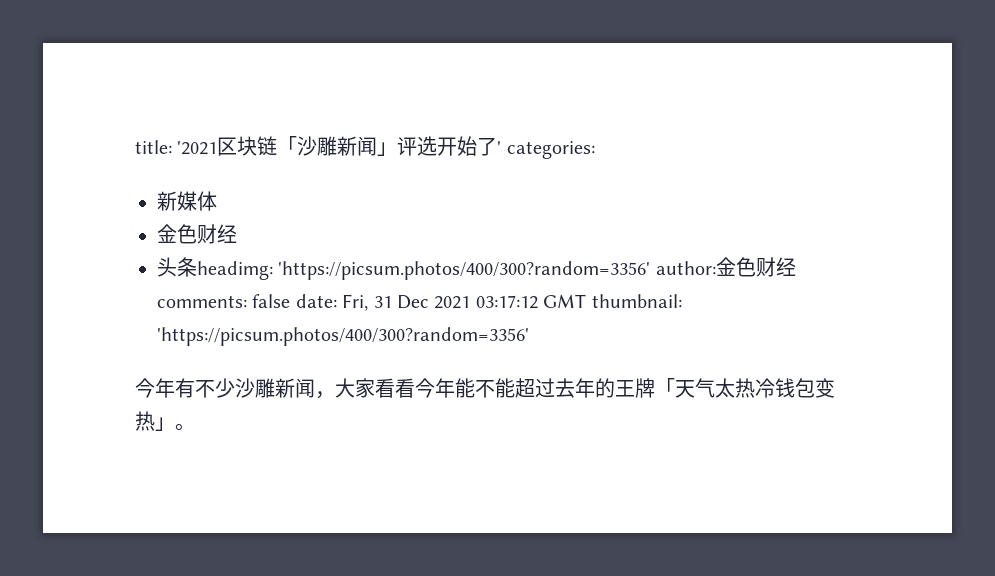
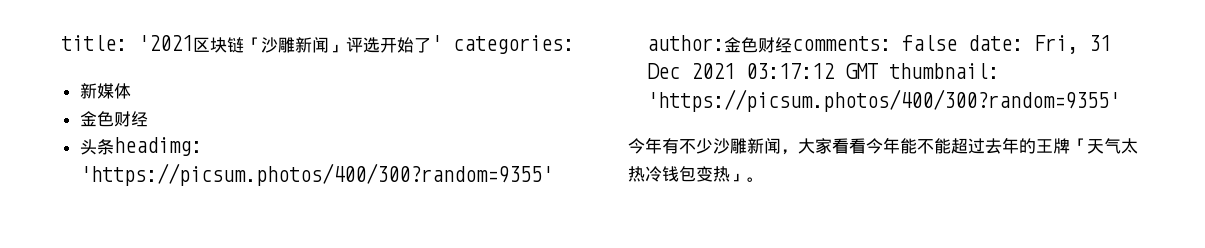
- 头条headimg: 'https://picsum.photos/400/300?random=3356' author:金色财经comments: false date: Fri, 31 Dec 2021 03:17:12 GMT thumbnail: 'https://picsum.photos/400/300?random=3356'
+ 头条headimg: 'https://picsum.photos/400/300?random=9355' author:金色财经comments: false date: Fri, 31 Dec 2021 03:17:12 GMT thumbnail: 'https://picsum.photos/400/300?random=9355'

